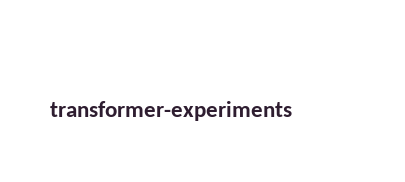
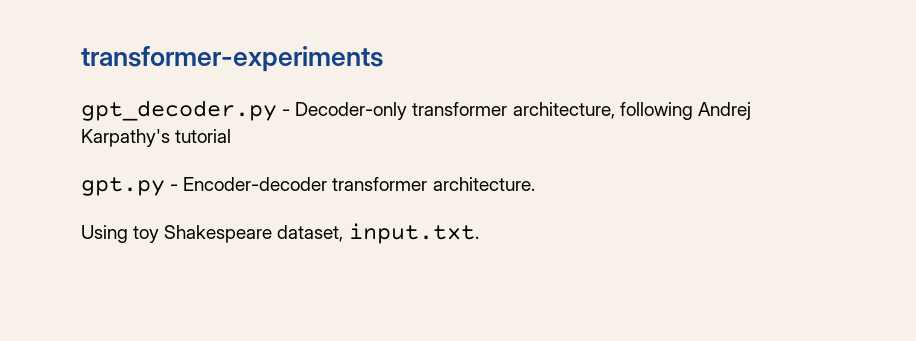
+ gpt_decoder.py - Decoder-only transformer architecture, following Andrej Karpathy's tutorial
+ gpt.py - Encoder-decoder transformer architecture.
+ Using toy Shakespeare dataset, input.txt.

